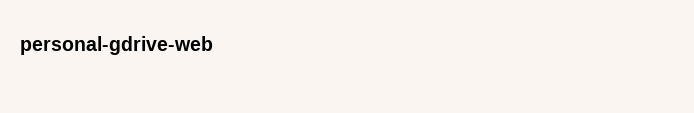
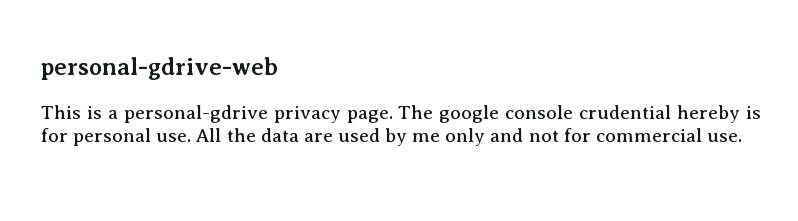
+ This is a personal-gdrive privacy page. The google console crudential hereby is for personal use. All the data are used by me only and not for commercial use.

